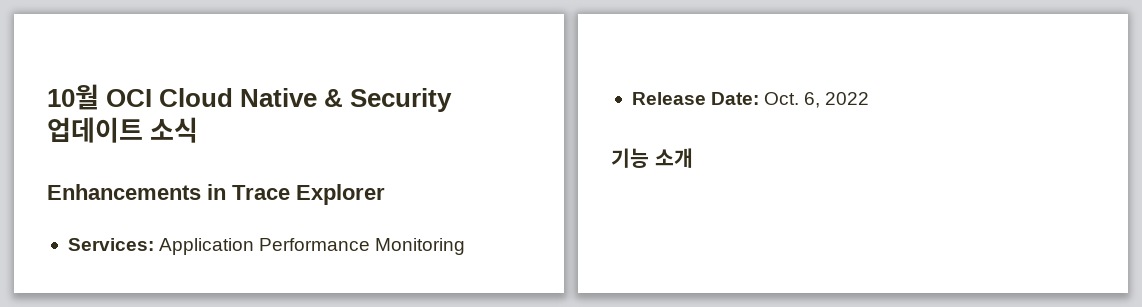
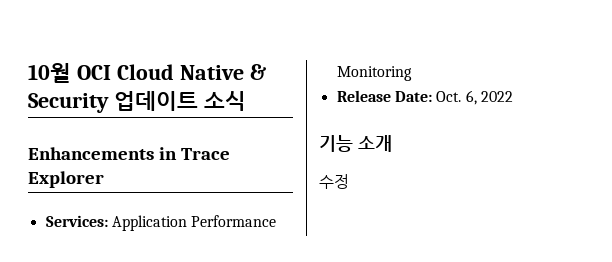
+ 수정

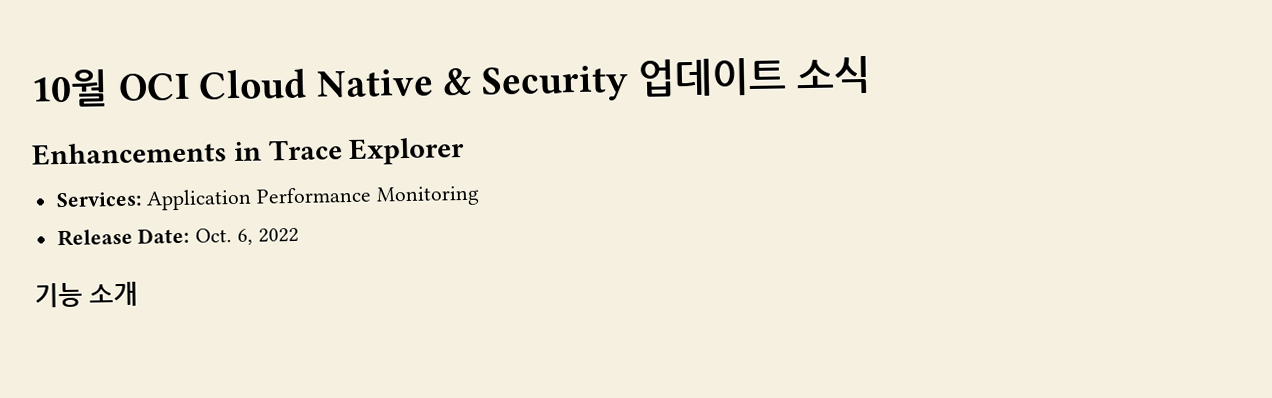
- 수정

